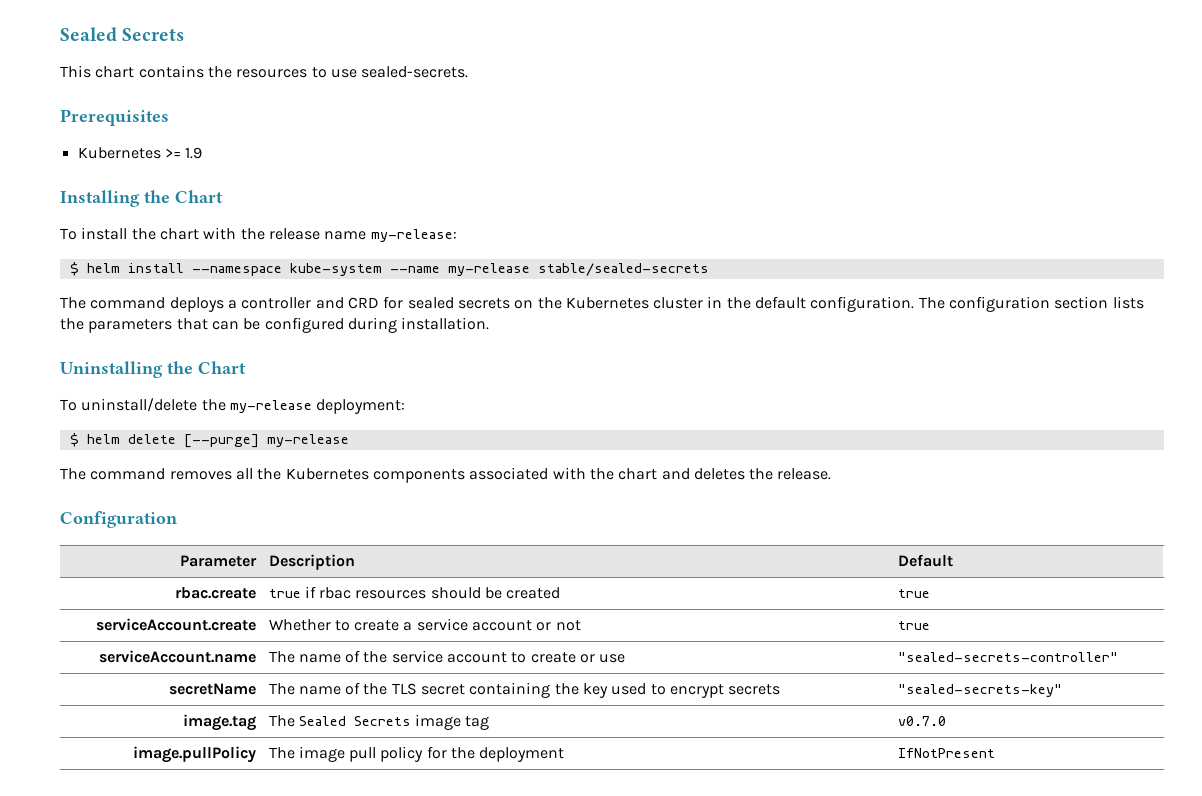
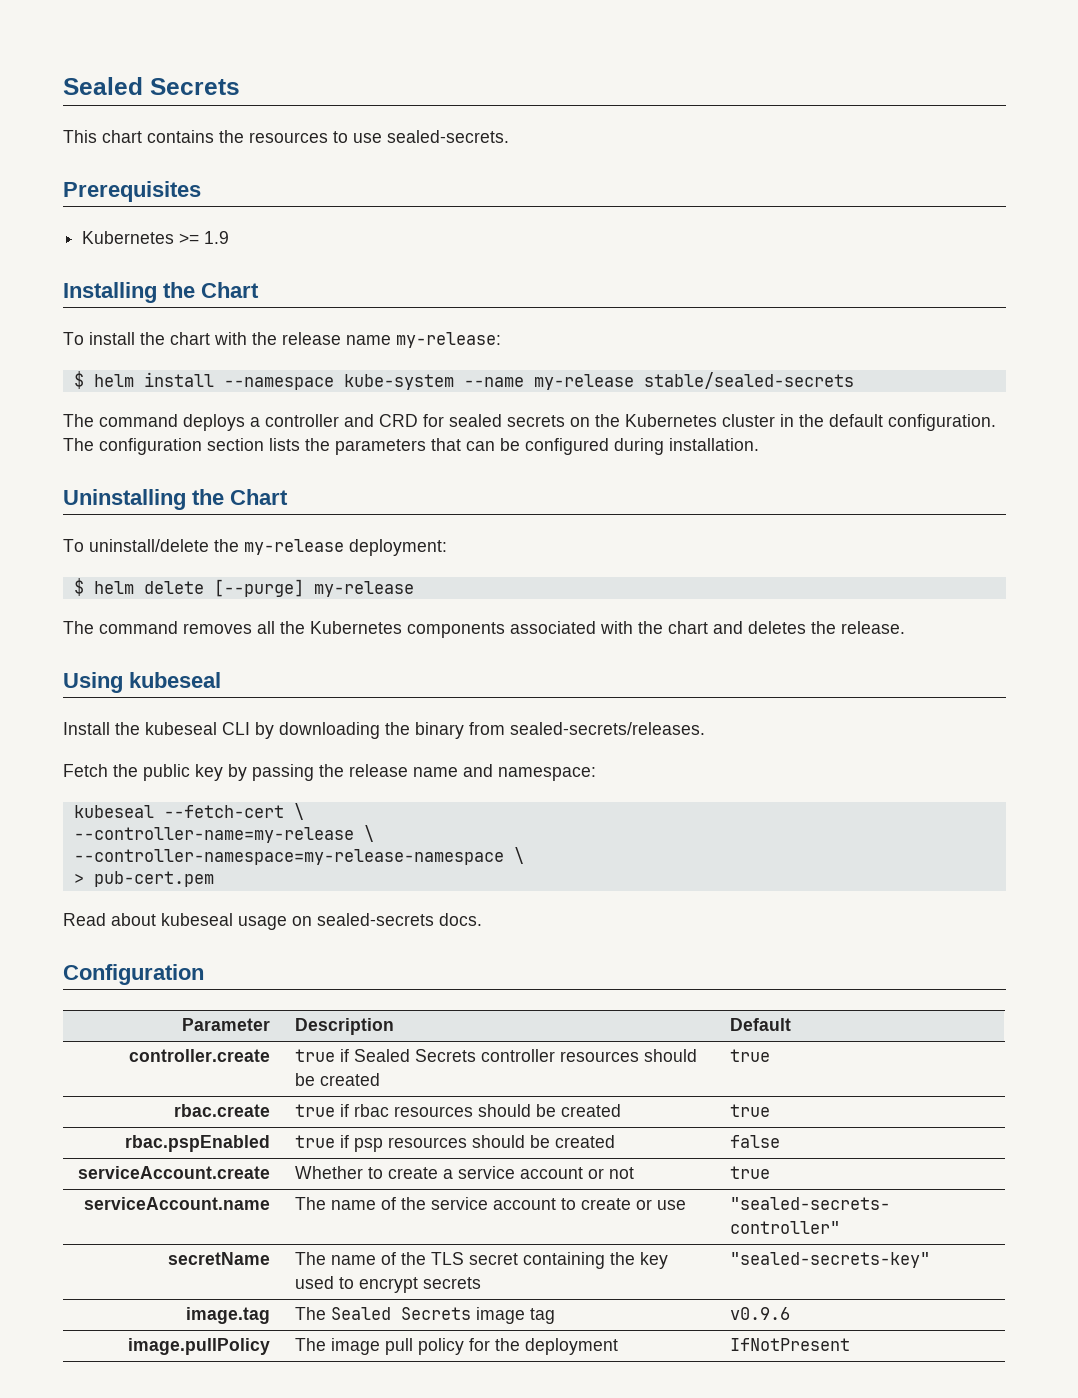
+ Using kubeseal
+ Install the kubeseal CLI by downloading the binary from sealed-secrets/releases.
+ Fetch the public key by passing the release name and namespace:
+ kubeseal --fetch-cert \
+ --controller-name=my-release \
+ --controller-namespace=my-release-namespace \
+ > pub-cert.pem
+ Read about kubeseal usage on sealed-secrets docs.
  Configuration
  Parameter | Description | Default
+ controller.create | true if Sealed Secrets controller resources should be created | true
+ rbac.pspEnabled | true if psp resources should be created | false
- image.tag | The Sealed Secrets image tag | v0.7.0
+ image.tag | The Sealed Secrets image tag | v0.9.6

